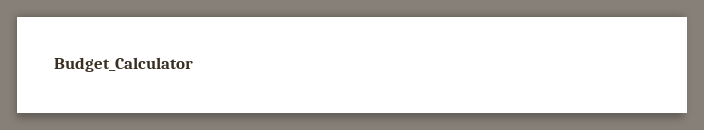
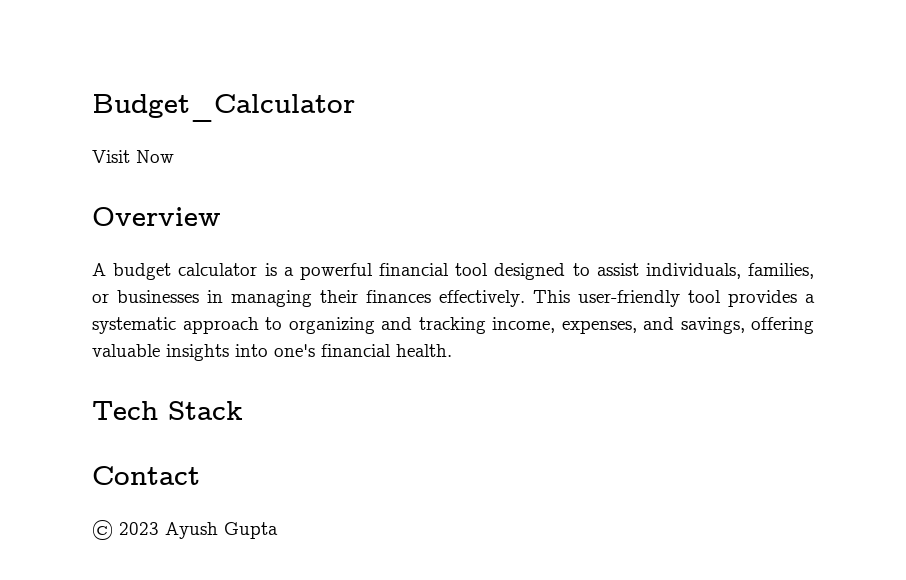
+ Visit Now
+ Overview
+ A budget calculator is a powerful financial tool designed to assist individuals, families, or businesses in managing their finances effectively. This user-friendly tool provides a systematic approach to organizing and tracking income, expenses, and savings, offering valuable insights into one's financial health.
+ Tech Stack
+ Contact
+ © 2023 Ayush Gupta

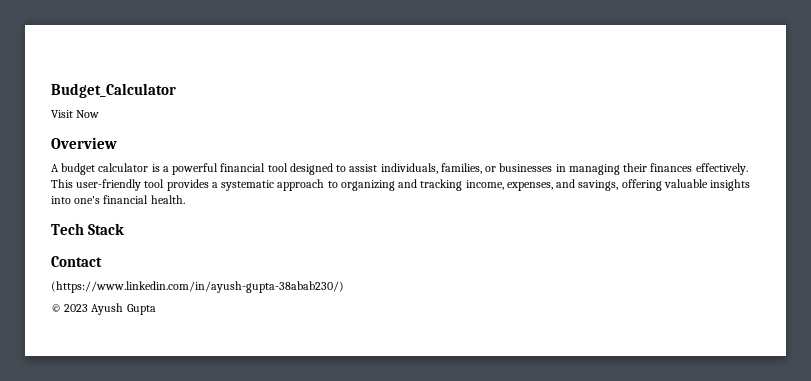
+ (https://www.linkedin.com/in/ayush-gupta-38abab230/)

